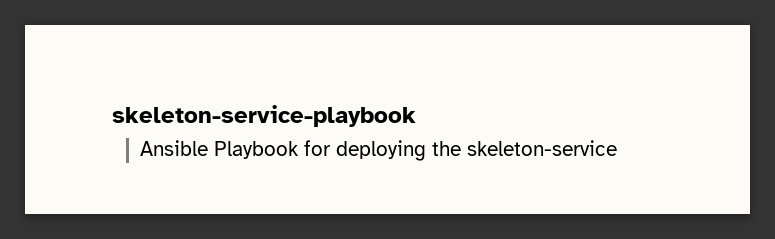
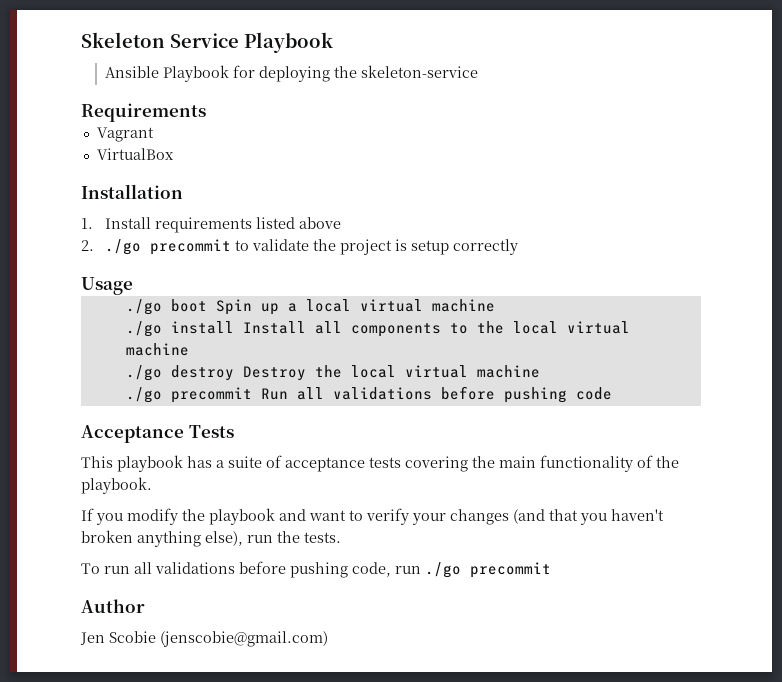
- skeleton-service-playbook
+ Skeleton Service Playbook
+ Requirements
+ Vagrant
+ VirtualBox
+ Installation
+ 1. Install requirements listed above
+ 2. ./go precommit to validate the project is setup correctly
+ Usage
+ ./go boot Spin up a local virtual machine
+ ./go install Install all components to the local virtual machine
+ ./go destroy Destroy the local virtual machine
+ ./go precommit Run all validations before pushing code
+ Acceptance Tests
+ This playbook has a suite of acceptance tests covering the main functionality of the playbook.
+ If you modify the playbook and want to verify your changes (and that you haven't broken anything else), run the tests.
+ To run all validations before pushing code, run ./go precommit
+ Author
+ Jen Scobie (jenscobie@gmail.com)

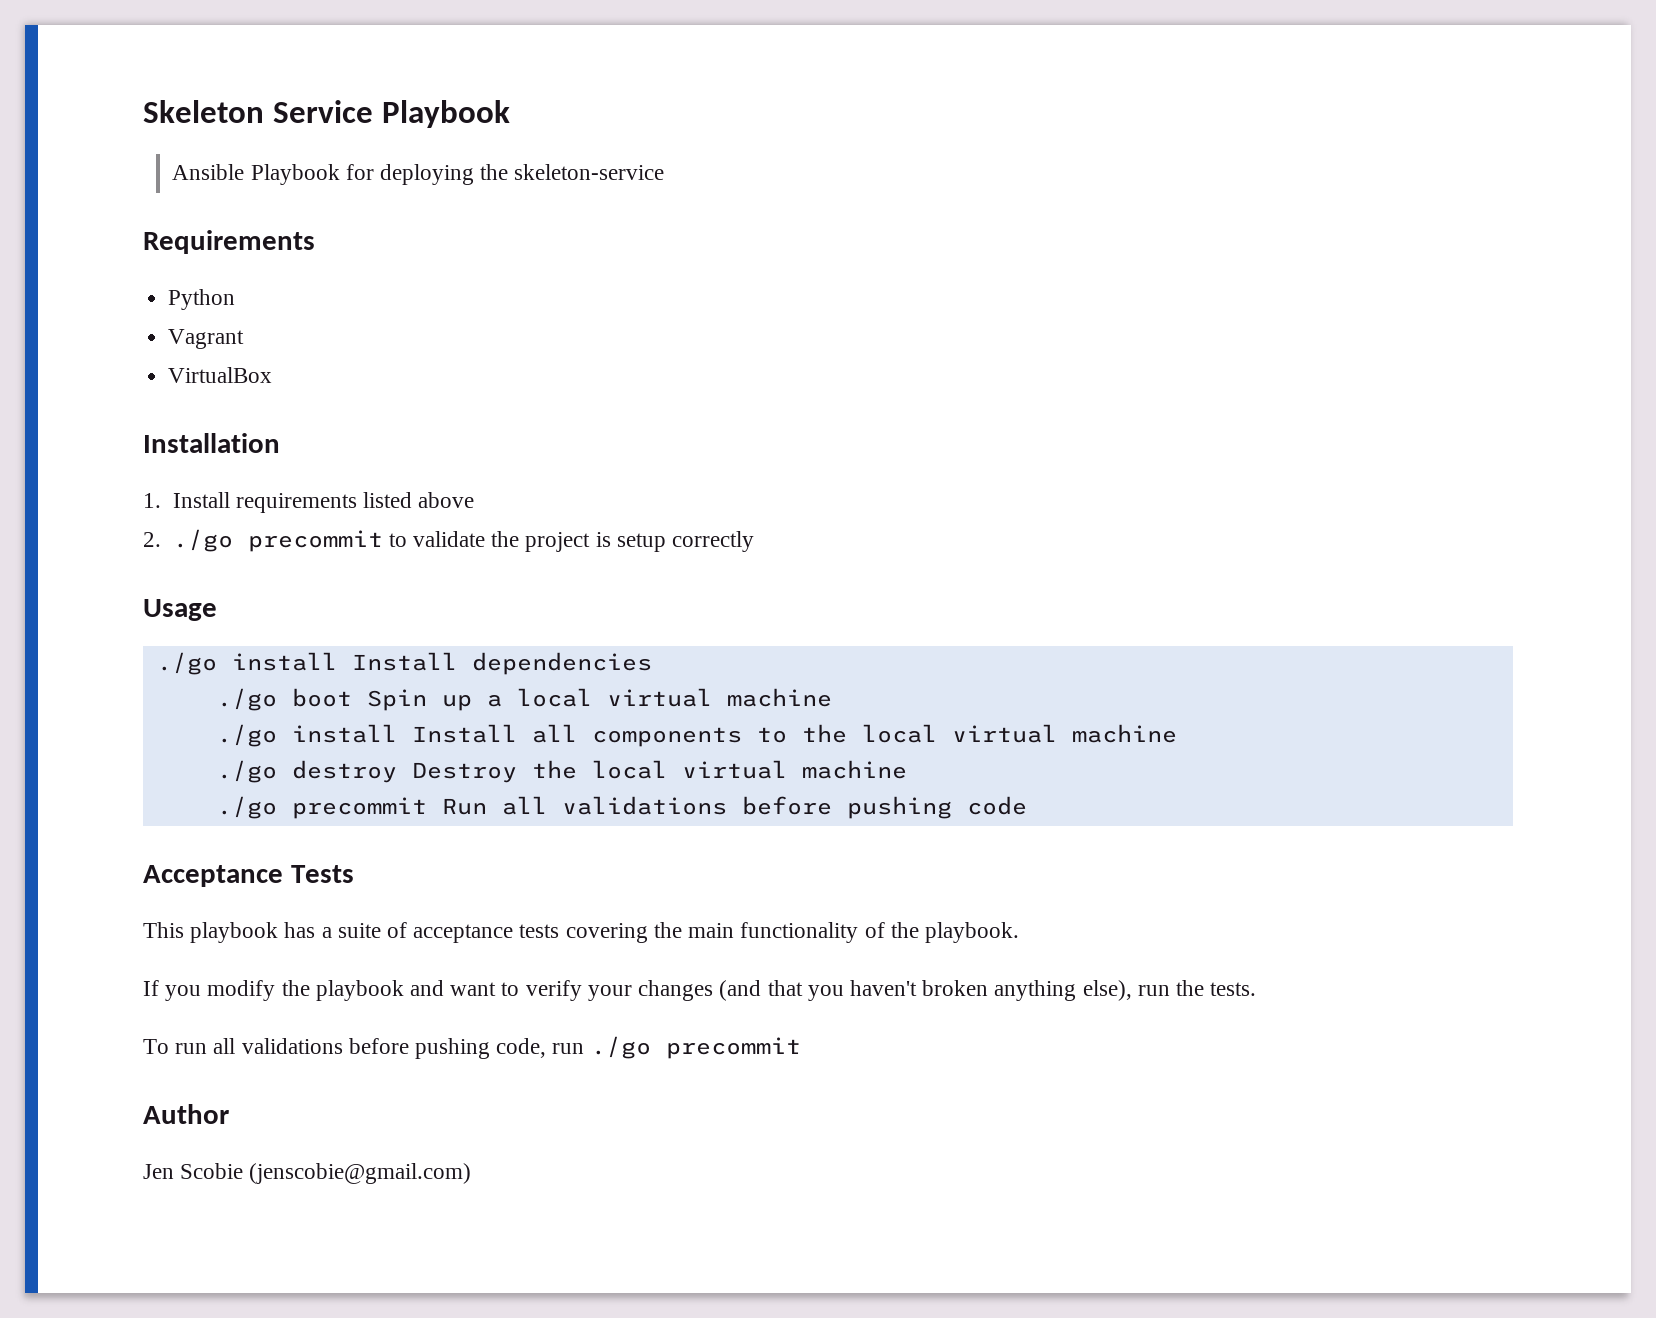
+ Python
+ ./go install Install dependencies

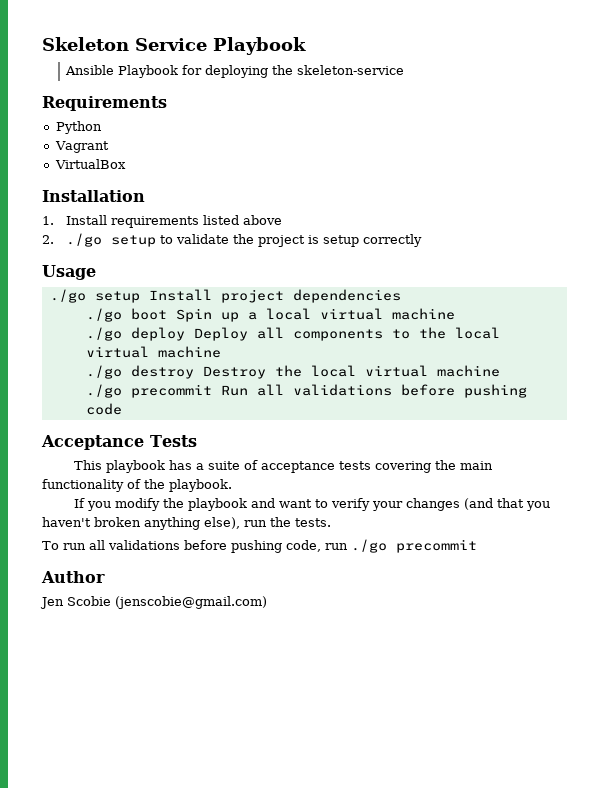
- 2. ./go precommit to validate the project is setup correctly
+ 2. ./go setup to validate the project is setup correctly
- ./go install Install dependencies
+ ./go setup Install project dependencies
- ./go install Install all components to the local virtual machine
+ ./go deploy Deploy all components to the local virtual machine

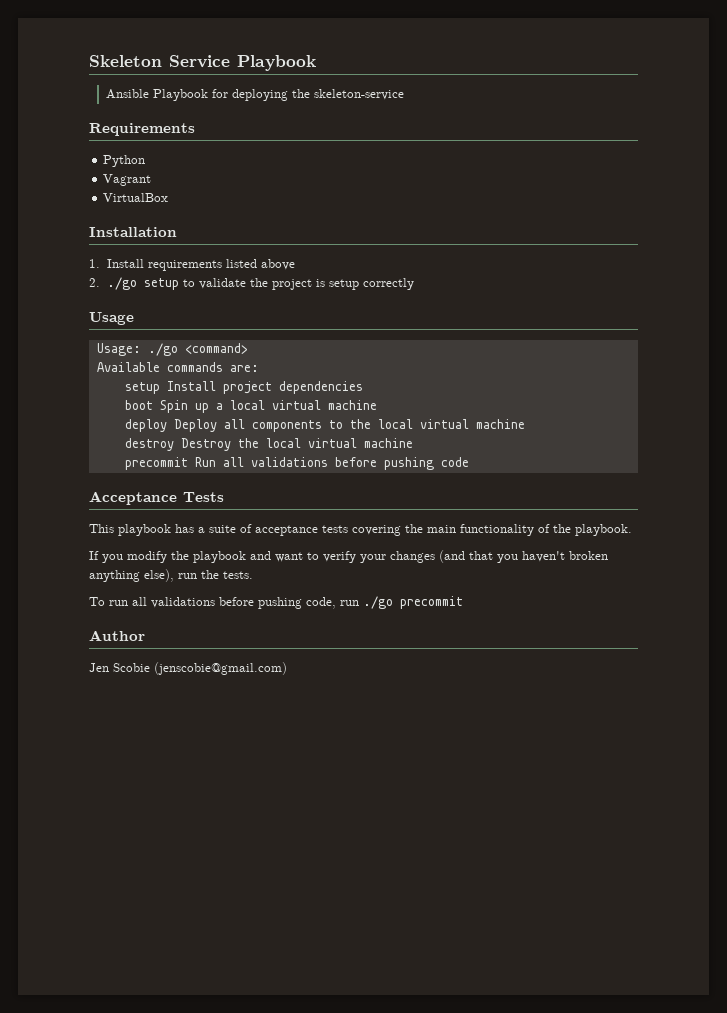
- ./go setup Install project dependencies
+ Usage: ./go <command>
+ Available commands are:
+ setup Install project dependencies
- ./go boot Spin up a local virtual machine
+ boot Spin up a local virtual machine
- ./go deploy Deploy all components to the local virtual machine
+ deploy Deploy all components to the local virtual machine
- ./go destroy Destroy the local virtual machine
+ destroy Destroy the local virtual machine
- ./go precommit Run all validations before pushing code
+ precommit Run all validations before pushing code

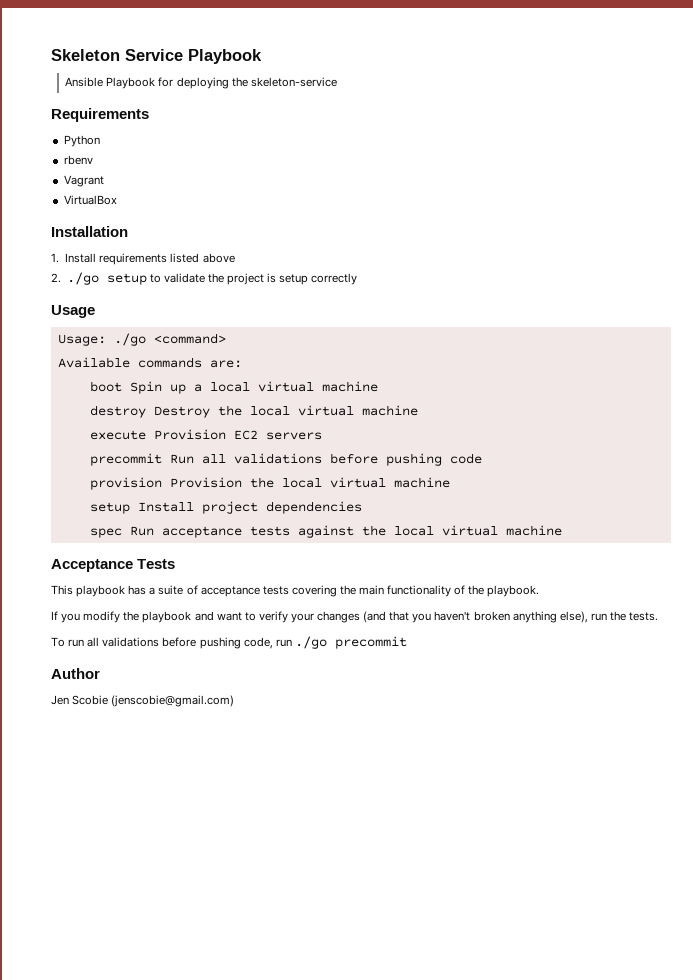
+ rbenv
- setup Install project dependencies
- deploy Deploy all components to the local virtual machine
+ execute Provision EC2 servers
+ provision Provision the local virtual machine
+ setup Install project dependencies
+ spec Run acceptance tests against the local virtual machine

